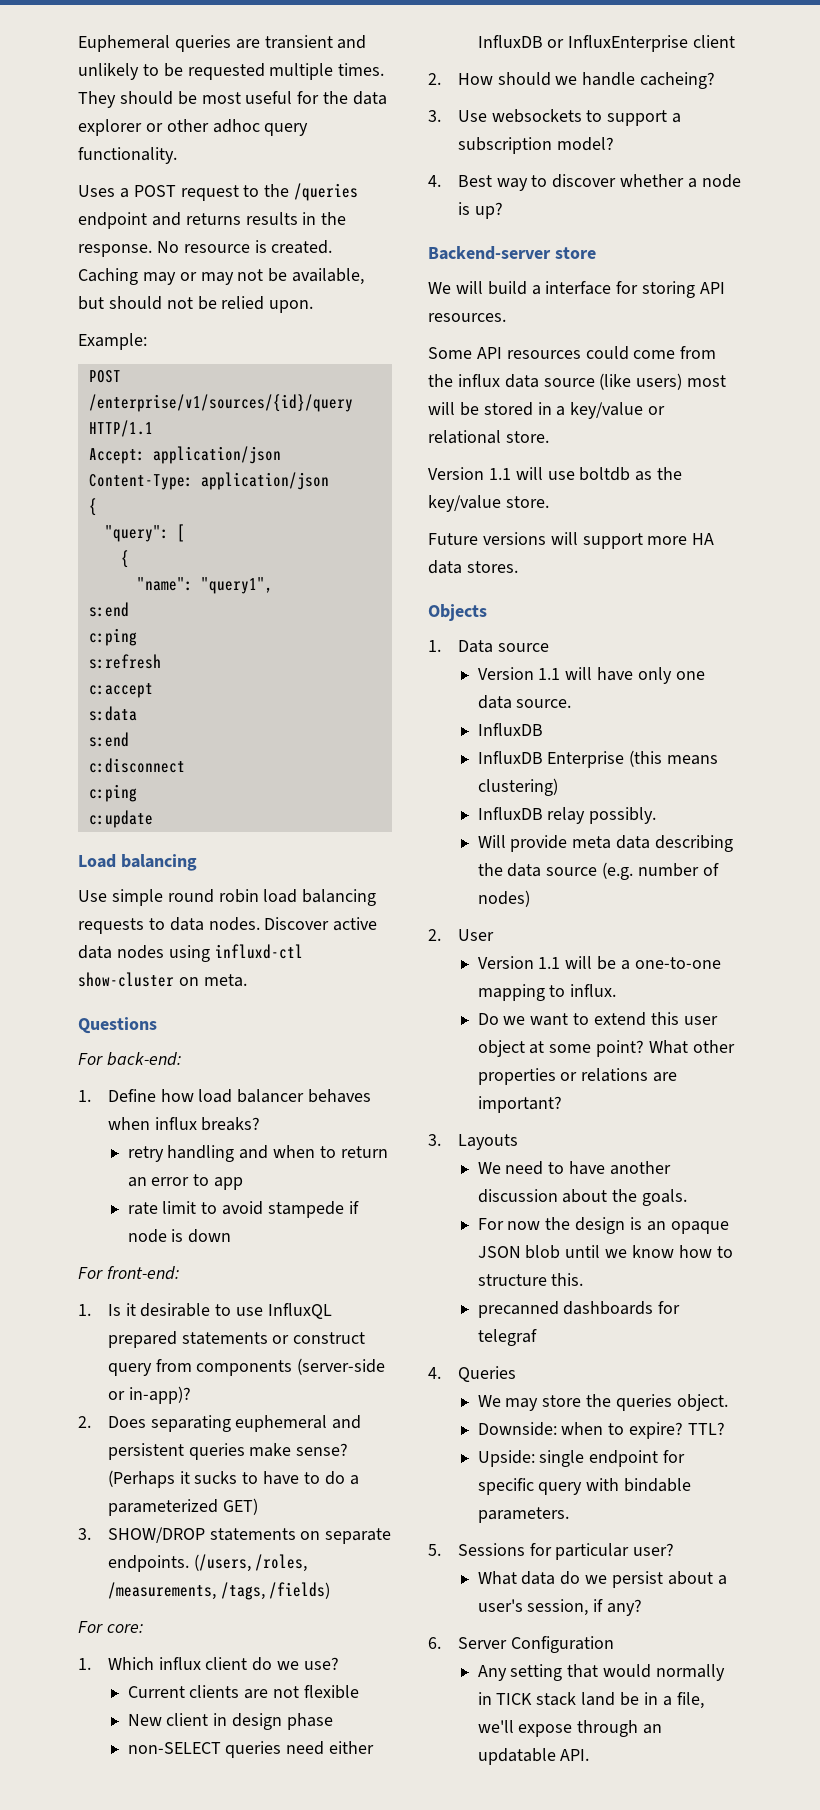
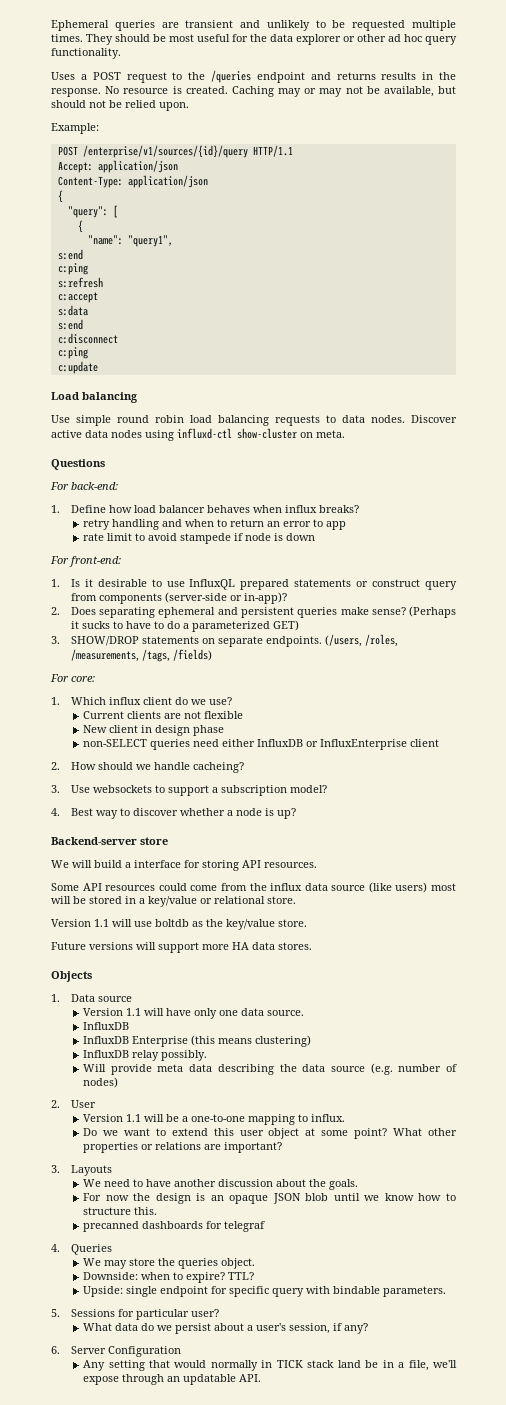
- Euphemeral queries are transient and unlikely to be requested multiple times.
+ Ephemeral queries are transient and unlikely to be requested multiple times.
- They should be most useful for the data explorer or other adhoc query functionality.
+ They should be most useful for the data explorer or other ad hoc query functionality.
- 2. Does separating euphemeral and persistent queries make sense?
+ 2. Does separating ephemeral and persistent queries make sense?

